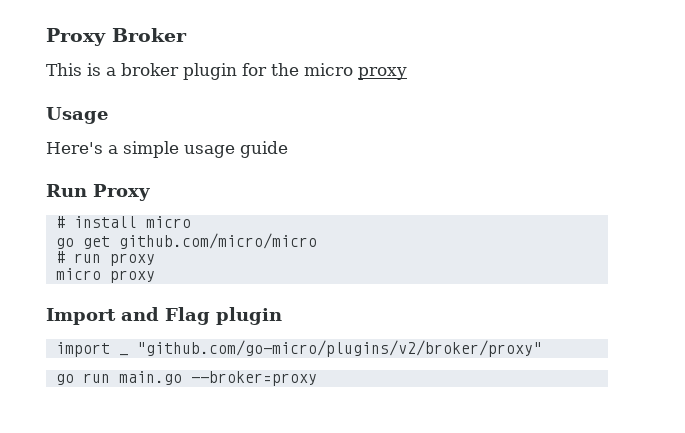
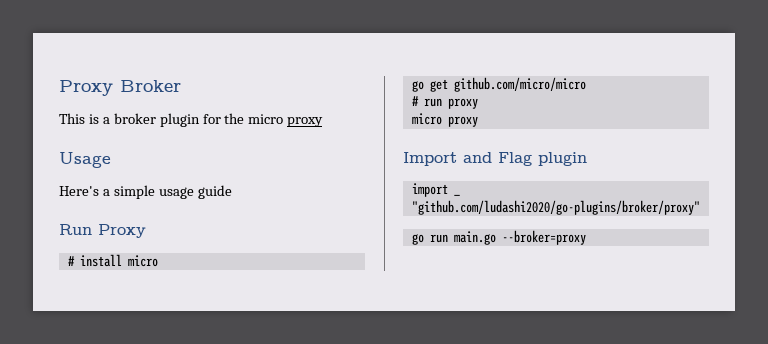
- import _ "github.com/go-micro/plugins/v2/broker/proxy"
+ import _ "github.com/ludashi2020/go-plugins/broker/proxy"

